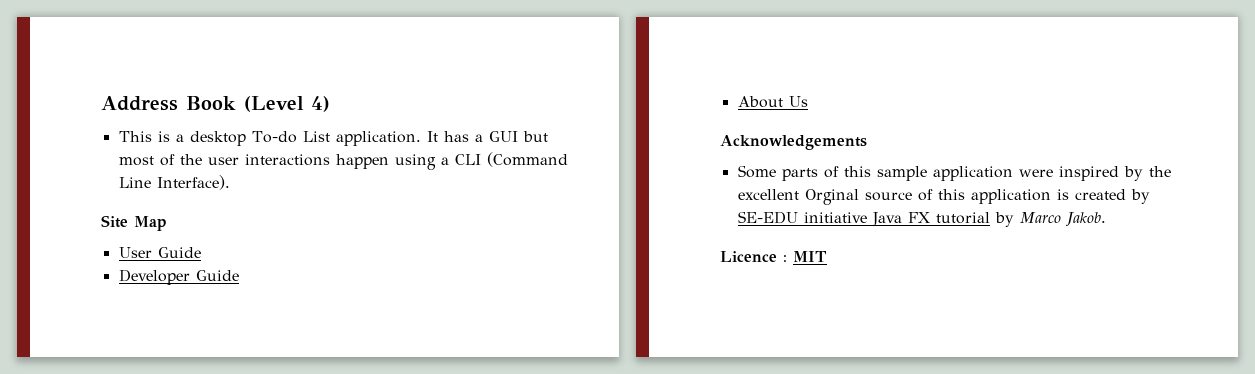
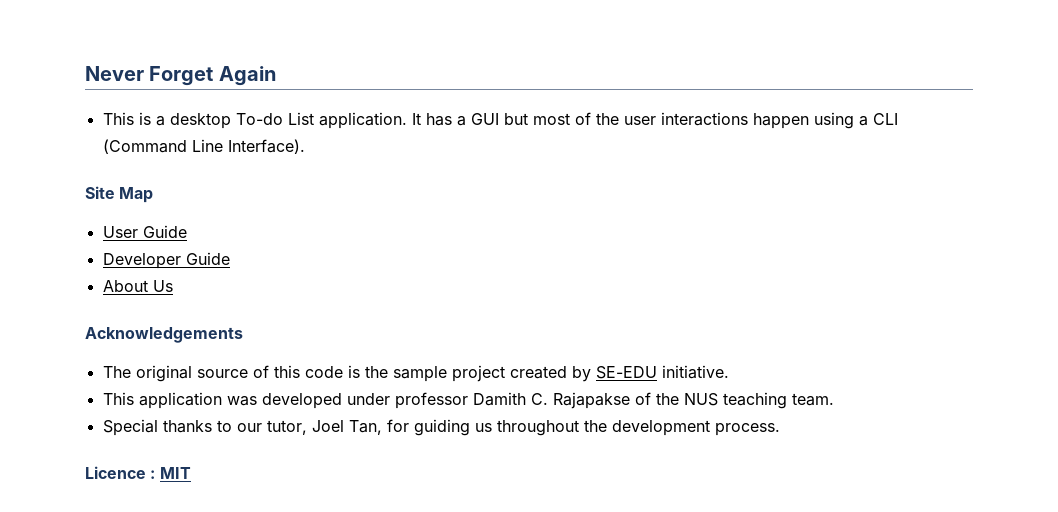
- Address Book (Level 4)
+ Never Forget Again
- Some parts of this sample application were inspired by the excellent Orginal source of this application is created by SE-EDU initiative Java FX tutorial by Marco Jakob.
+ The original source of this code is the sample project created by SE-EDU initiative.
+ This application was developed under professor Damith C. Rajapakse of the NUS teaching team.
+ Special thanks to our tutor, Joel Tan, for guiding us throughout the development process.

